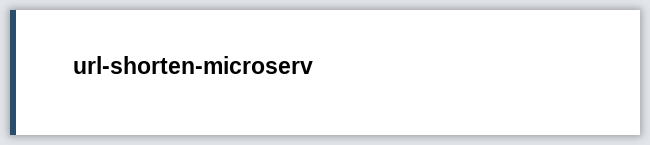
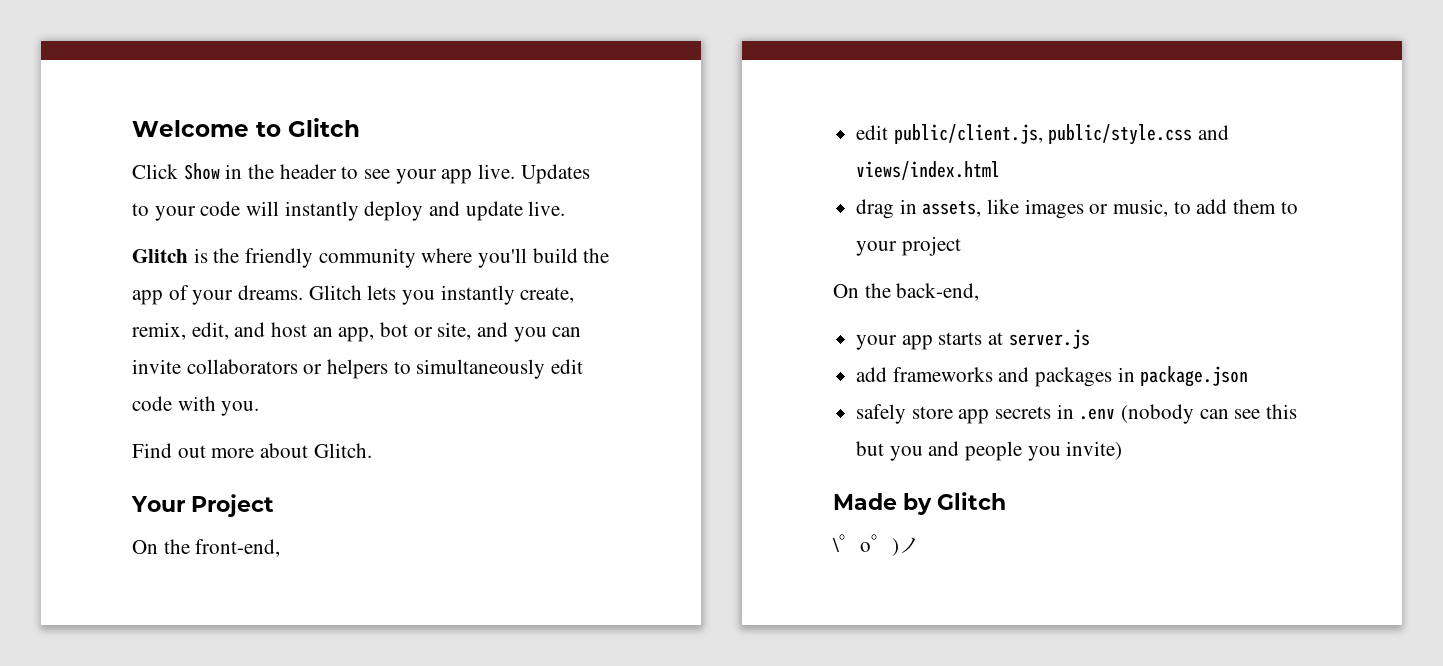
- url-shorten-microserv
+ Welcome to Glitch
+ Click Show in the header to see your app live. Updates to your code will instantly deploy and update live.
+ Glitch is the friendly community where you'll build the app of your dreams. Glitch lets you instantly create, remix, edit, and host an app, bot or site, and you can invite collaborators or helpers to simultaneously edit code with you.
+ Find out more about Glitch.
+ Your Project
+ On the front-end,
+ edit public/client.js, public/style.css and views/index.html
+ drag in assets, like images or music, to add them to your project
+ On the back-end,
+ your app starts at server.js
+ add frameworks and packages in package.json
+ safely store app secrets in .env (nobody can see this but you and people you invite)
+ Made by Glitch
+ \゜o゜)ノ

